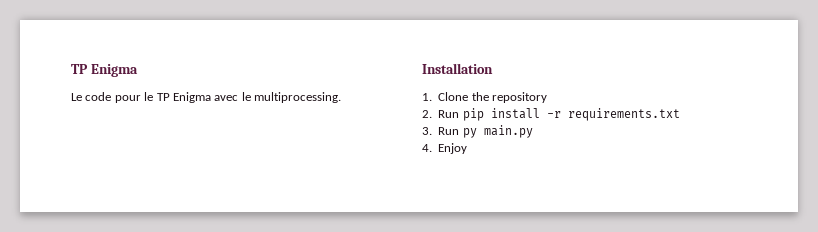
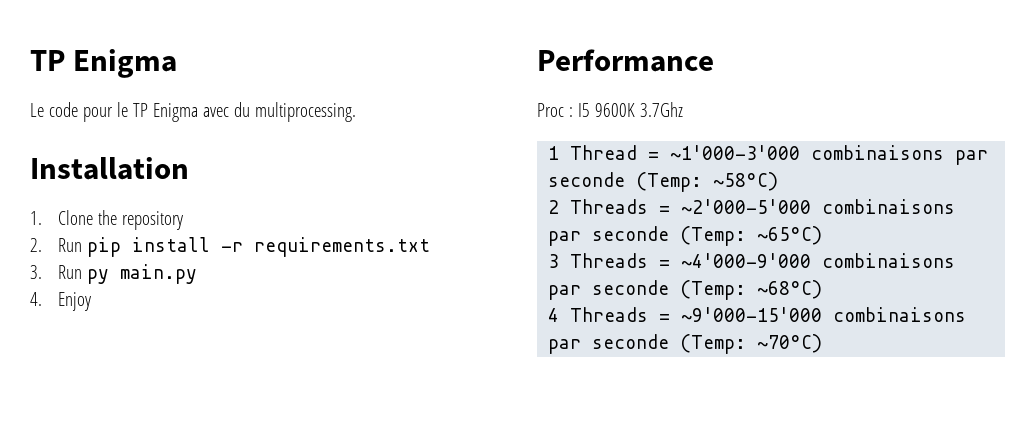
- Le code pour le TP Enigma avec le multiprocessing.
+ Le code pour le TP Enigma avec du multiprocessing.
+ Performance
+ Proc : I5 9600K 3.7Ghz
+ 1 Thread = ~1'000-3'000 combinaisons par seconde (Temp: ~58°C)
+ 2 Threads = ~2'000-5'000 combinaisons par seconde (Temp: ~65°C)
+ 3 Threads = ~4'000-9'000 combinaisons par seconde (Temp: ~68°C)
+ 4 Threads = ~9'000-15'000 combinaisons par seconde (Temp: ~70°C)

